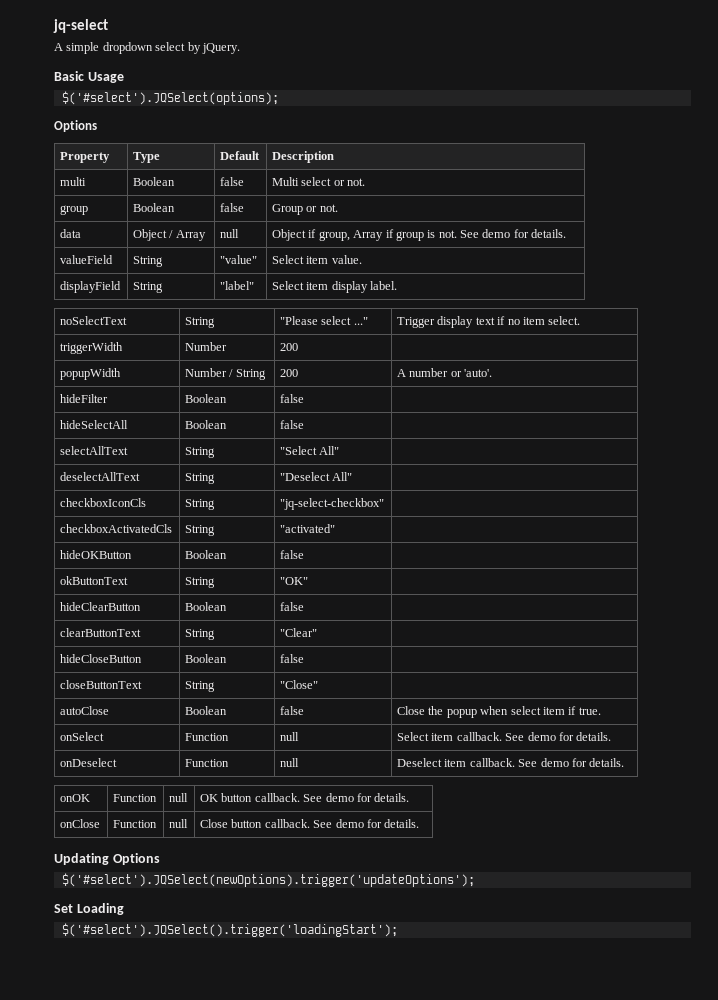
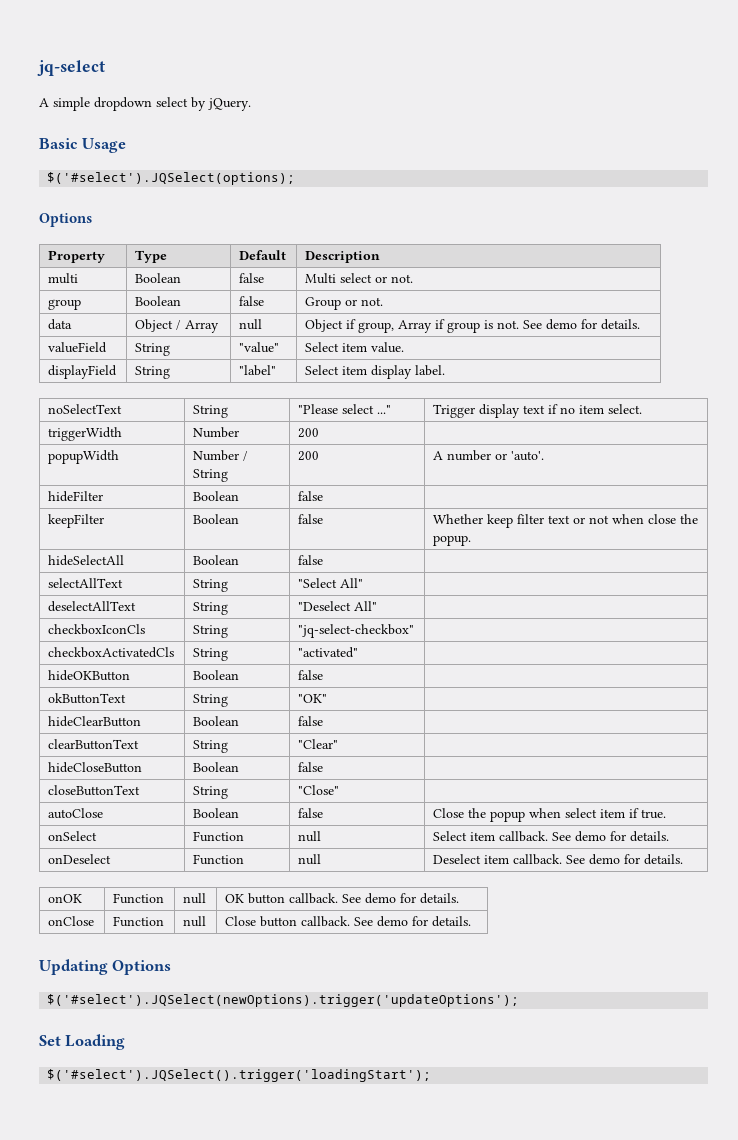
+ keepFilter | Boolean | false | Whether keep filter text or not when close the popup.

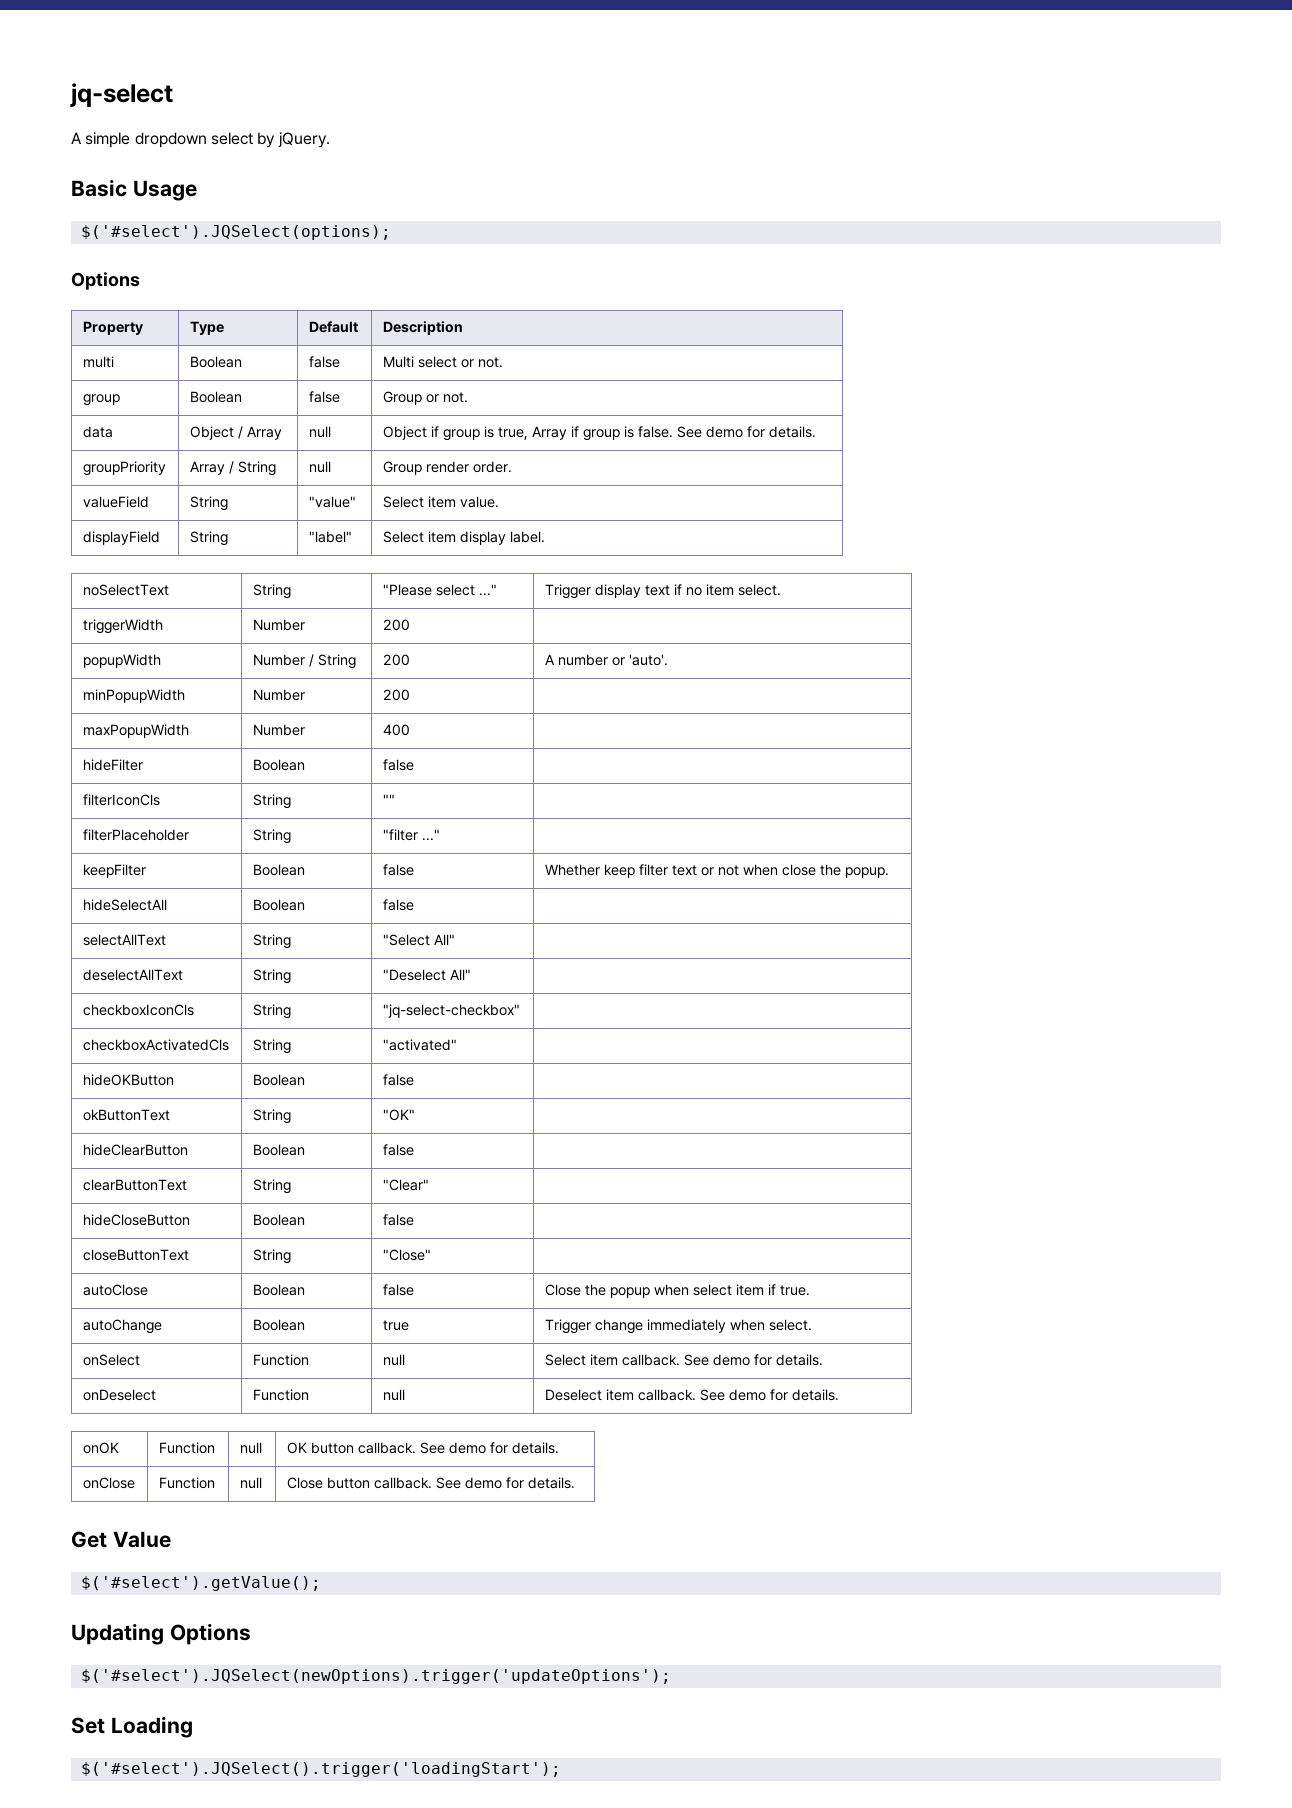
- data | Object / Array | null | Object if group, Array if group is not. See demo for details.
+ data | Object / Array | null | Object if group is true, Array if group is false. See demo for details.
+ groupPriority | Array / String | null | Group render order.
+ minPopupWidth | Number | 200 |
+ maxPopupWidth | Number | 400 |
  hideFilter | Boolean | false |
+ filterIconCls | String | "" |
+ filterPlaceholder | String | "filter ..." |
+ autoChange | Boolean | true | Trigger change immediately when select.
+ Get Value
+ $('#select').getValue();

